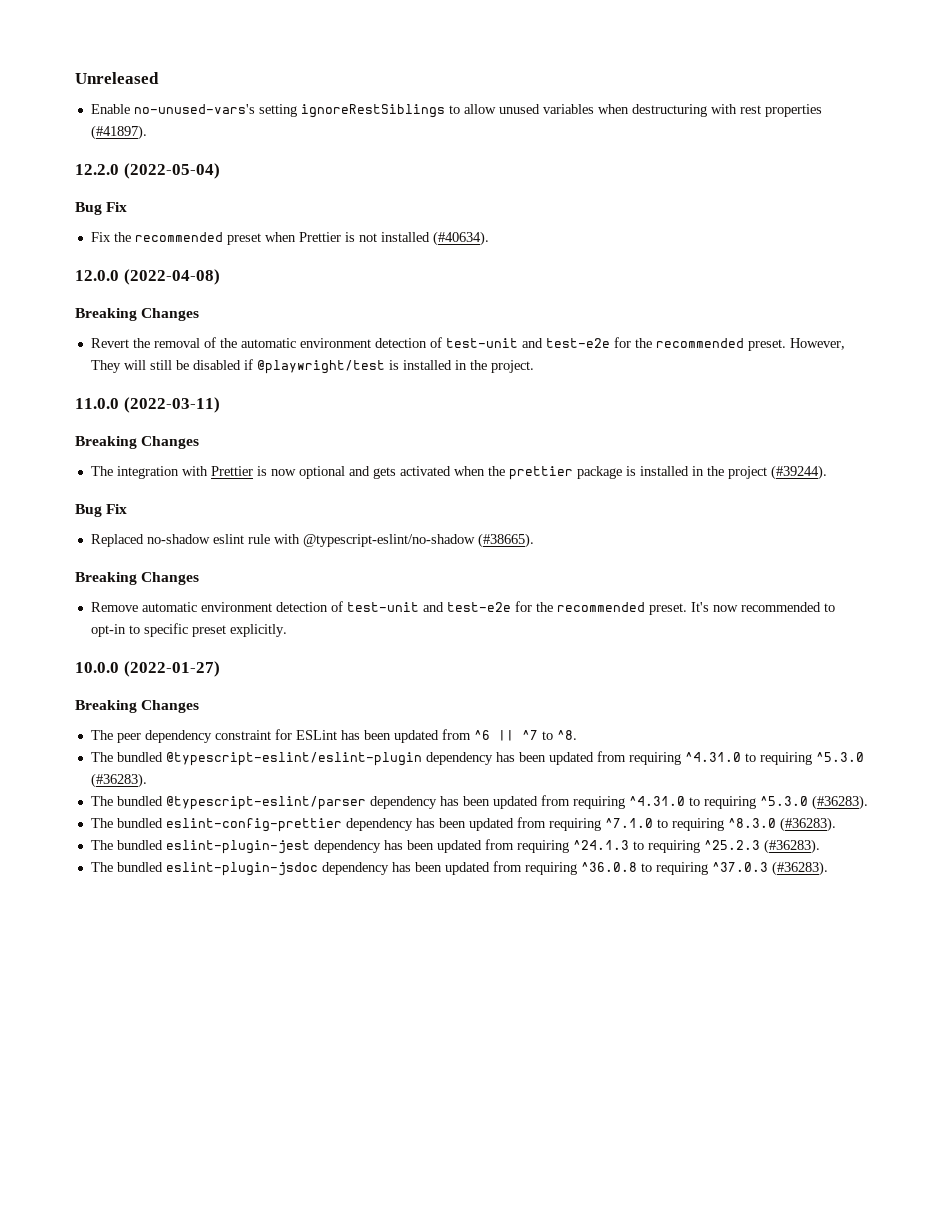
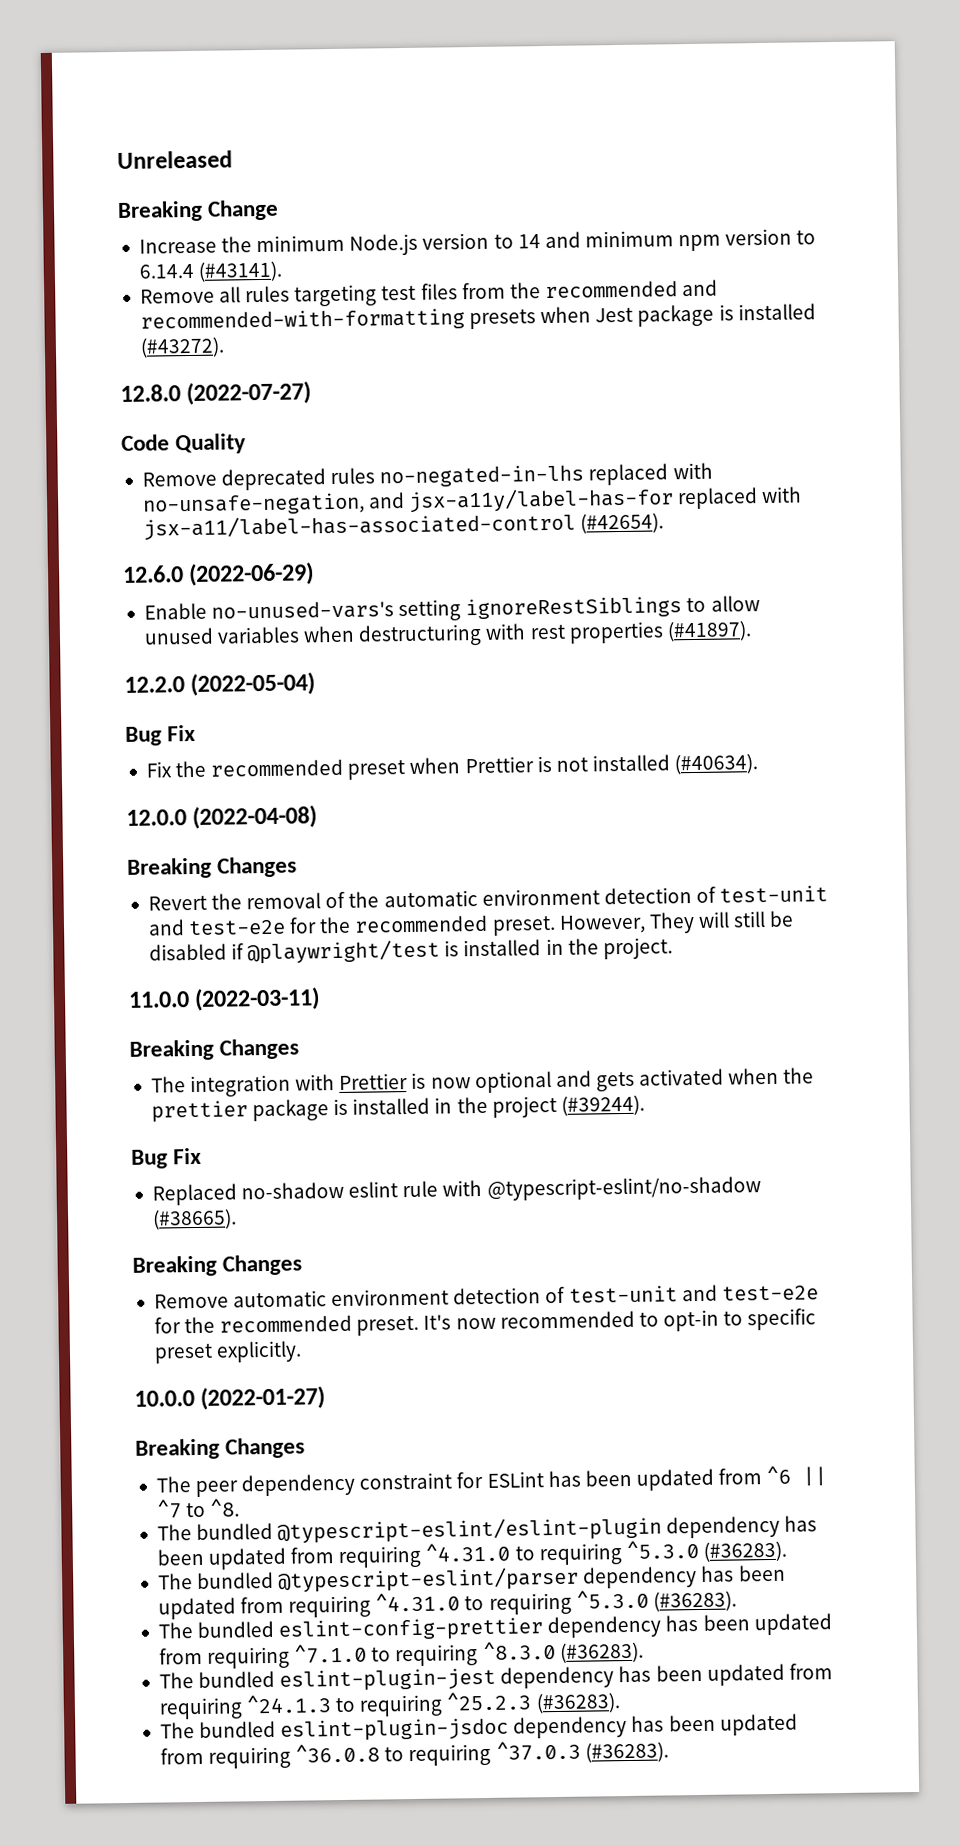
+ Breaking Change
+ Increase the minimum Node.js version to 14 and minimum npm version to 6.14.4 (#43141).
+ Remove all rules targeting test files from the recommended and recommended-with-formatting presets when Jest package is installed (#43272).
+ 12.8.0 (2022-07-27)
+ Code Quality
+ Remove deprecated rules no-negated-in-lhs replaced with no-unsafe-negation, and jsx-a11y/label-has-for replaced with jsx-a11/label-has-associated-control (#42654).
+ 12.6.0 (2022-06-29)

